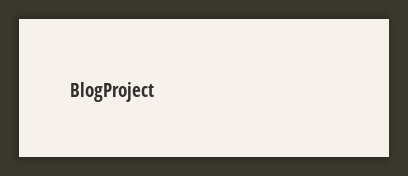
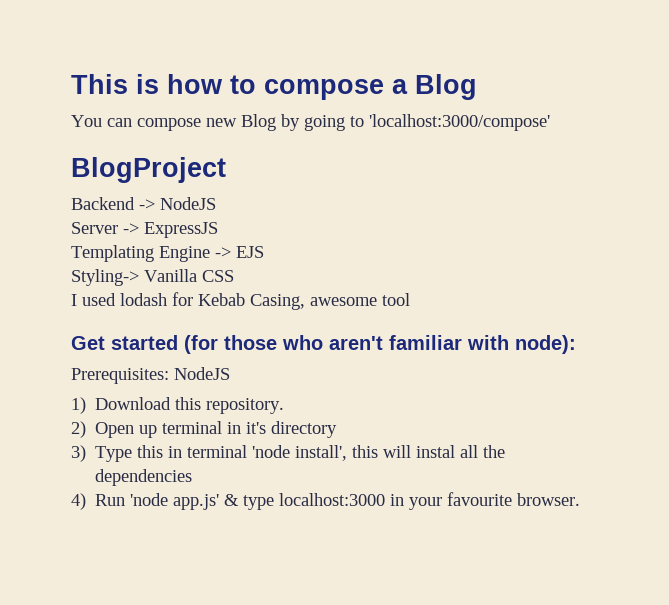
+ This is how to compose a Blog
+ You can compose new Blog by going to 'localhost:3000/compose'
  BlogProject
+ Backend -> NodeJS
+ Server -> ExpressJS
+ Templating Engine -> EJS
+ Styling-> Vanilla CSS
+ I used lodash for Kebab Casing, awesome tool
+ Get started (for those who aren't familiar with node):
+ Prerequisites: NodeJS
+ 1) Download this repository.
+ 2) Open up terminal in it's directory
+ 3) Type this in terminal 'node install', this will instal all the dependencies
+ 4) Run 'node app.js' & type localhost:3000 in your favourite browser.

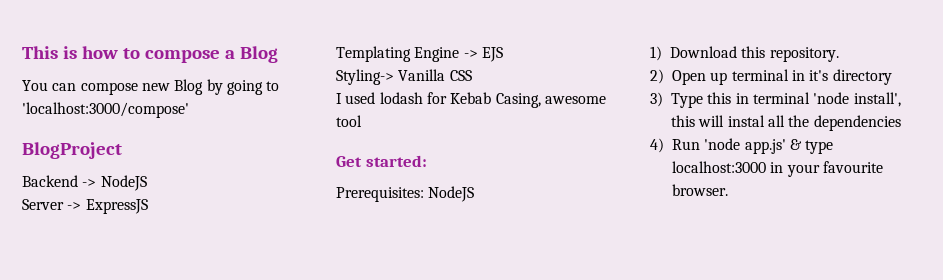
- Get started (for those who aren't familiar with node):
+ Get started:

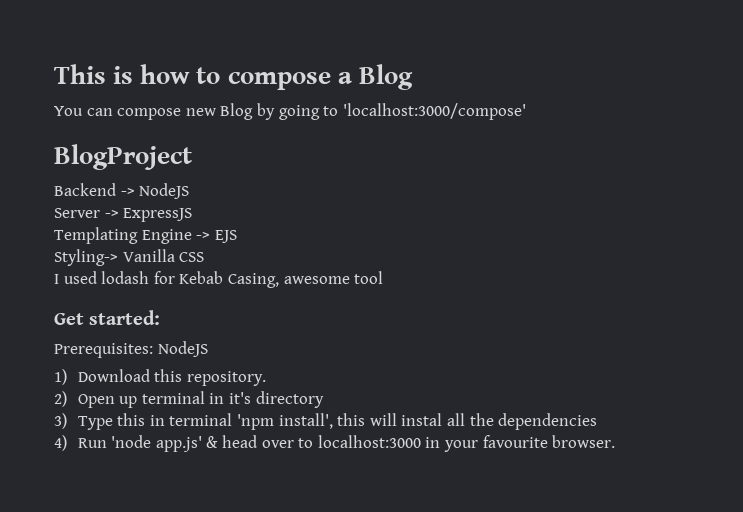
- 3) Type this in terminal 'node install', this will instal all the dependencies
+ 3) Type this in terminal 'npm install', this will instal all the dependencies
- 4) Run 'node app.js' & type localhost:3000 in your favourite browser.
+ 4) Run 'node app.js' & head over to localhost:3000 in your favourite browser.

